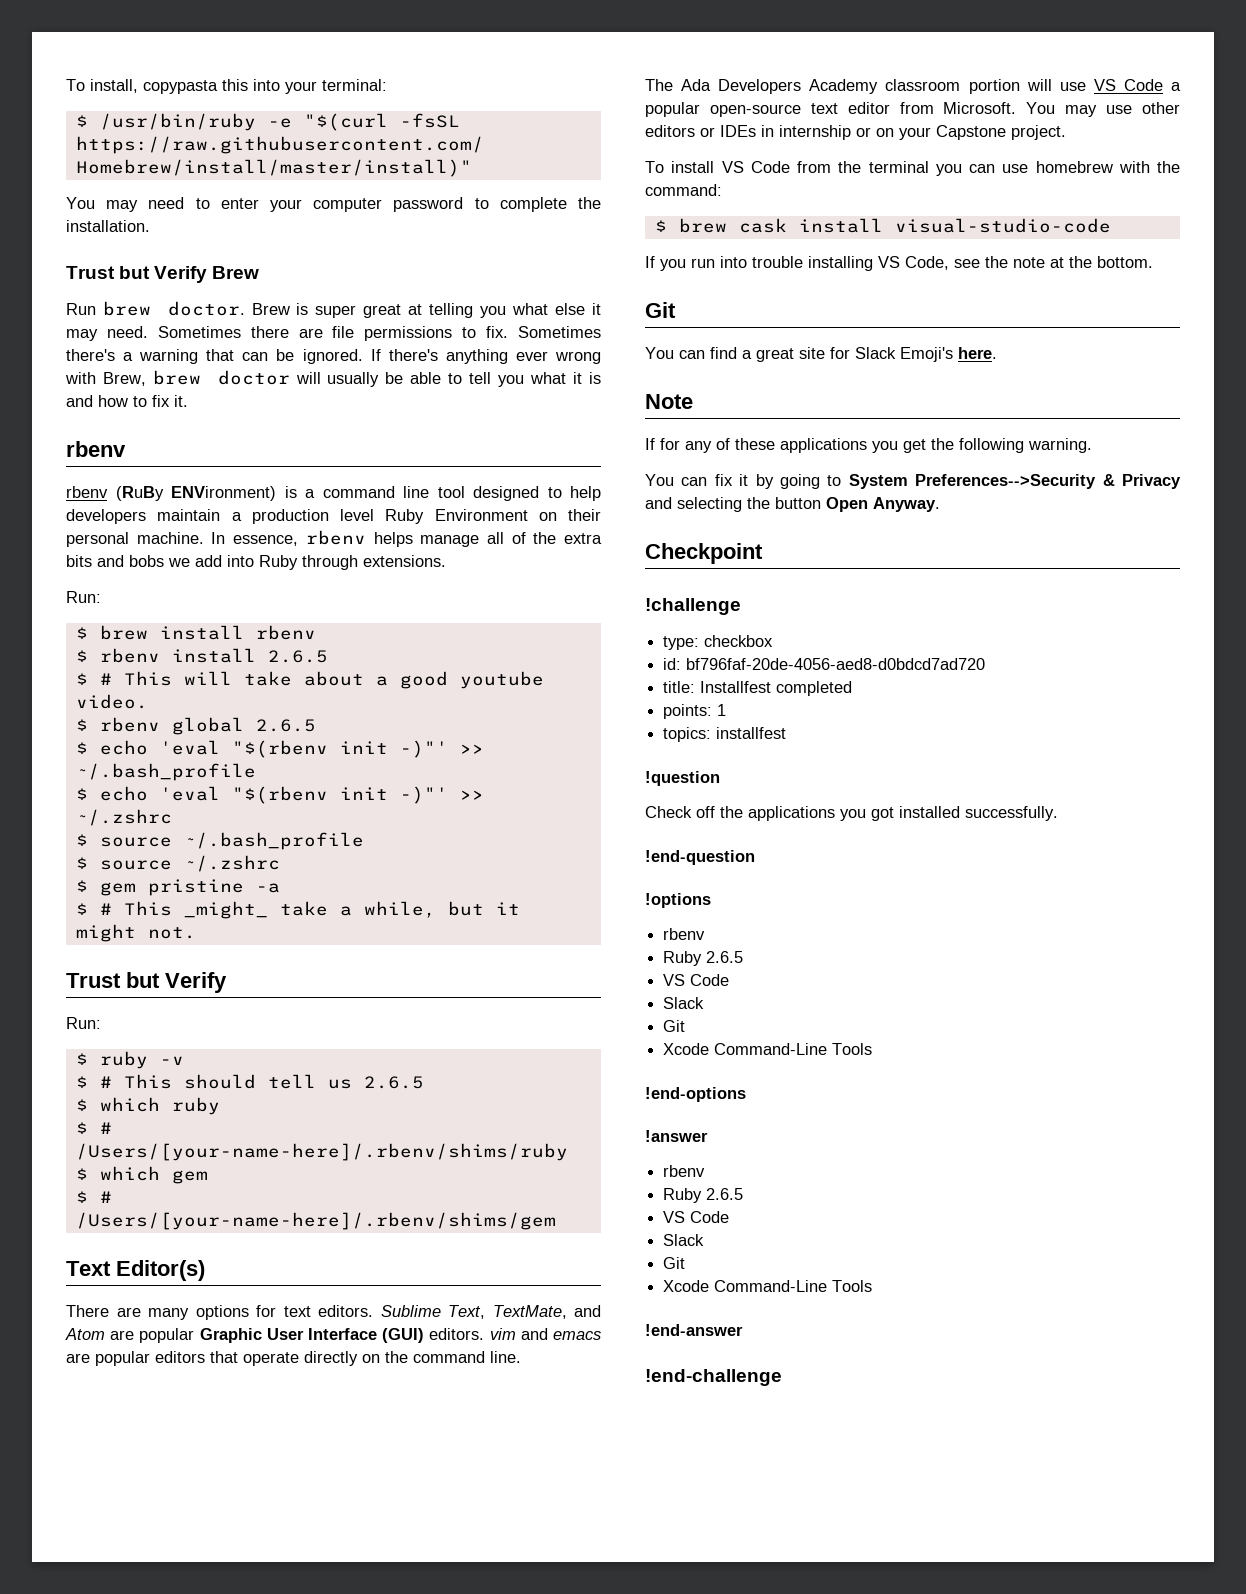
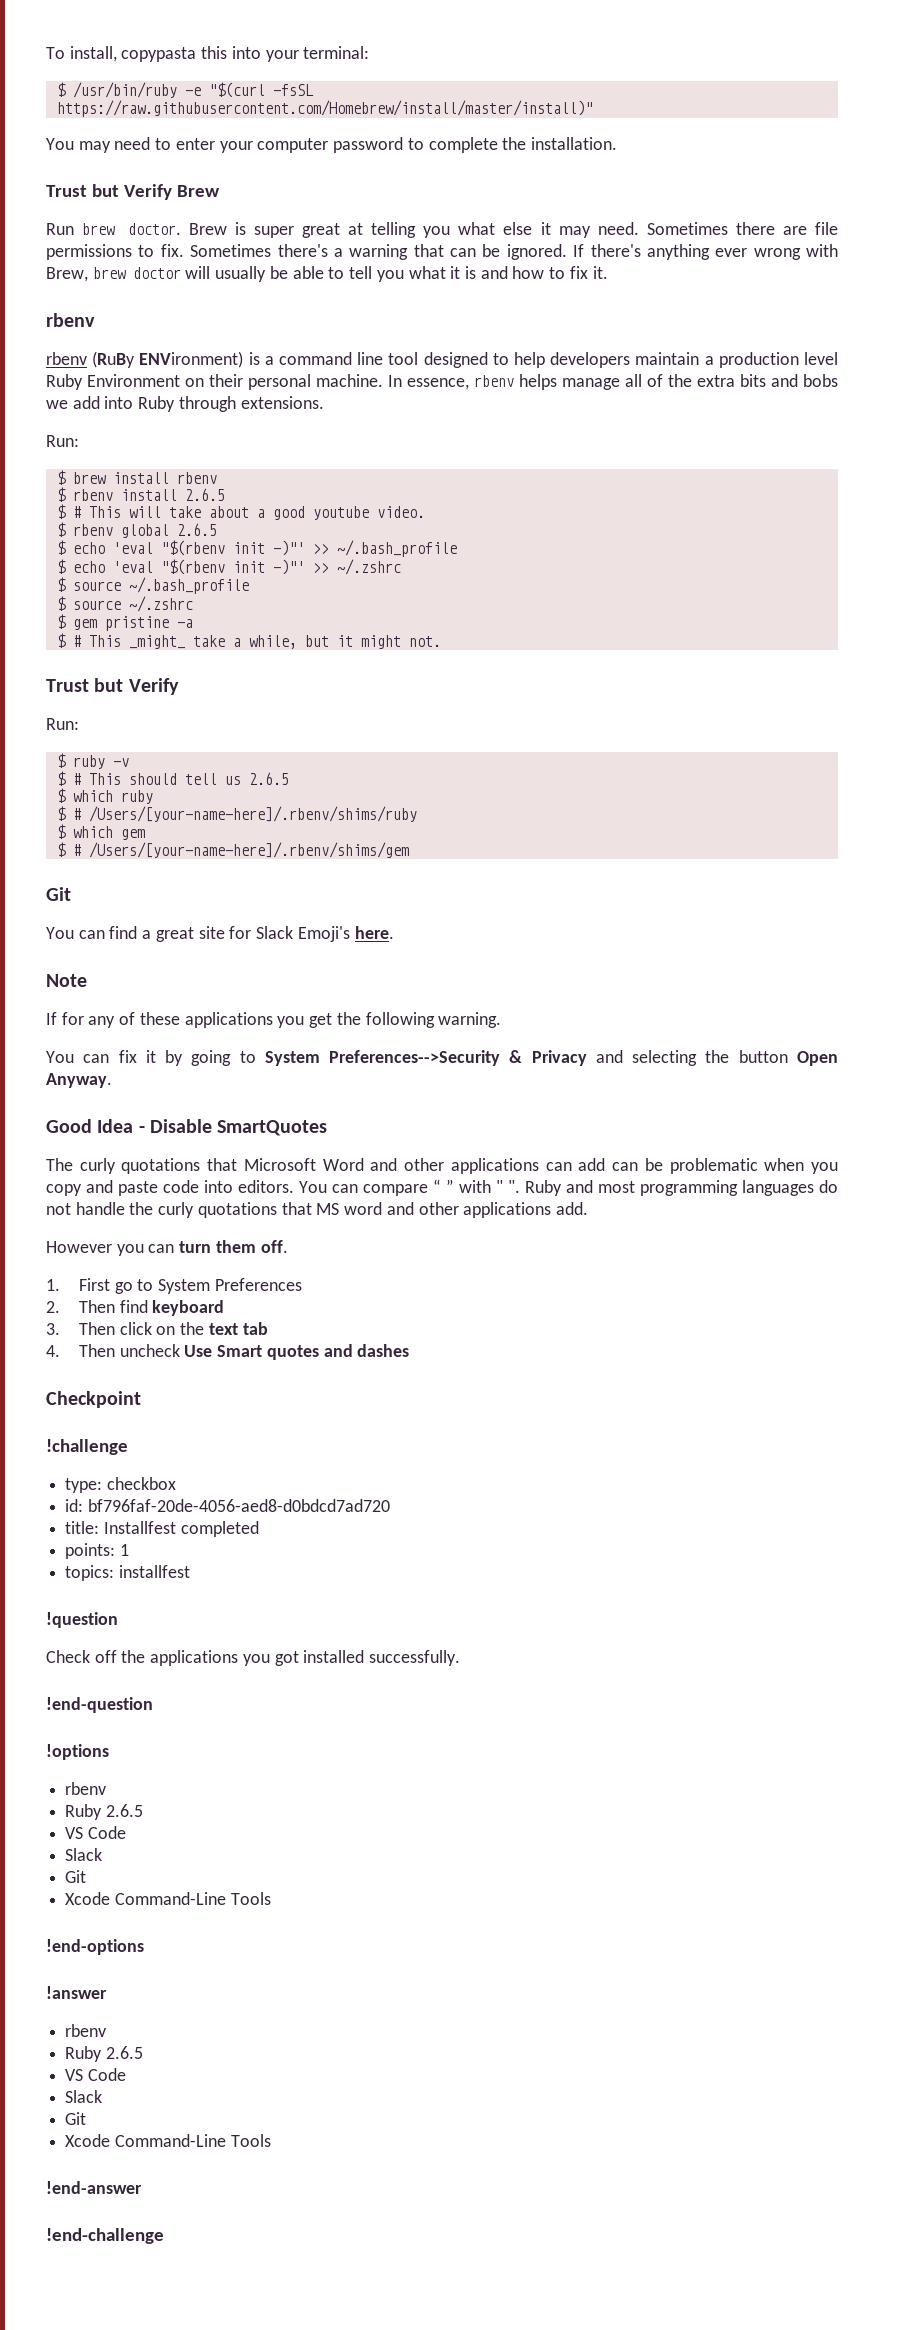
- Text Editor(s)
- There are many options for text editors. Sublime Text, TextMate, and Atom are popular Graphic User Interface (GUI) editors. vim and emacs are popular editors that operate directly on the command line.
- The Ada Developers Academy classroom portion will use VS Code a popular open-source text editor from Microsoft. You may use other editors or IDEs in internship or on your Capstone project.
- To install VS Code from the terminal you can use homebrew with the command:
- $ brew cask install visual-studio-code
- If you run into trouble installing VS Code, see the note at the bottom.
+ Good Idea - Disable SmartQuotes
+ The curly quotations that Microsoft Word and other applications can add can be problematic when you copy and paste code into editors. You can compare “ ” with " ". Ruby and most programming languages do not handle the curly quotations that MS word and other applications add.
+ However you can turn them off.
+ 1. First go to System Preferences
+ 2. Then find keyboard
+ 3. Then click on the text tab
+ 4. Then uncheck Use Smart quotes and dashes

